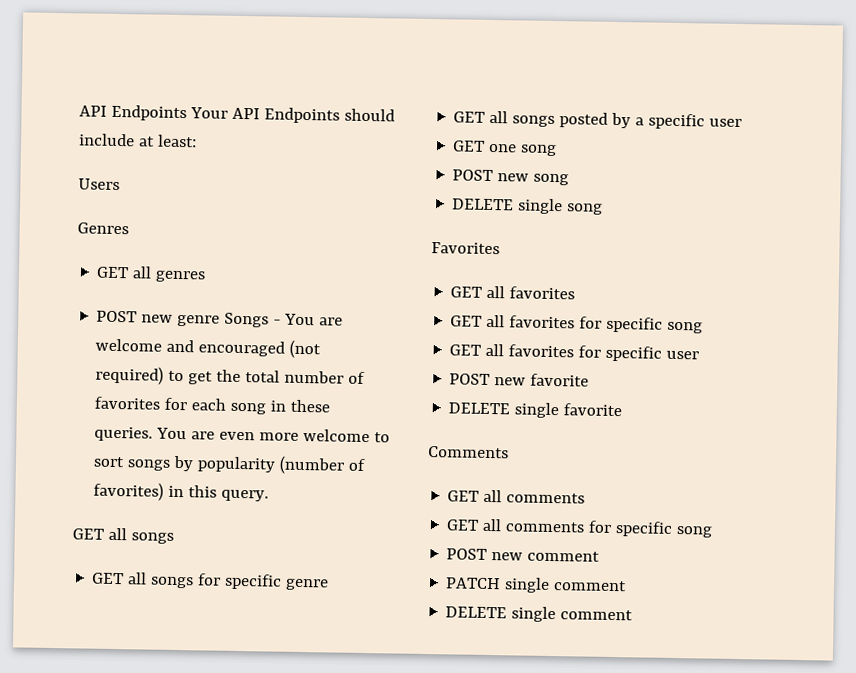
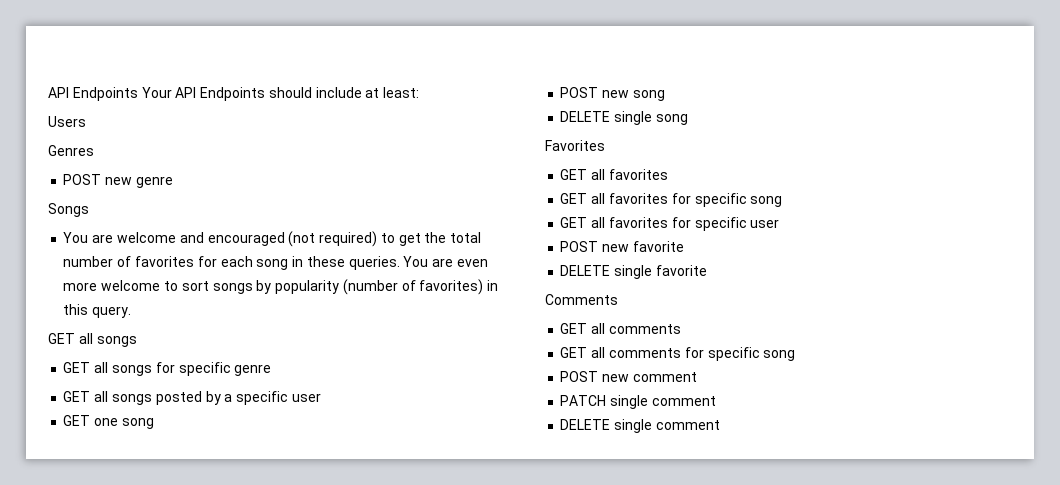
- GET all genres
- POST new genre Songs - You are welcome and encouraged (not required) to get the total number of favorites for each song in these queries.
+ POST new genre
+ Songs
+ You are welcome and encouraged (not required) to get the total number of favorites for each song in these queries.

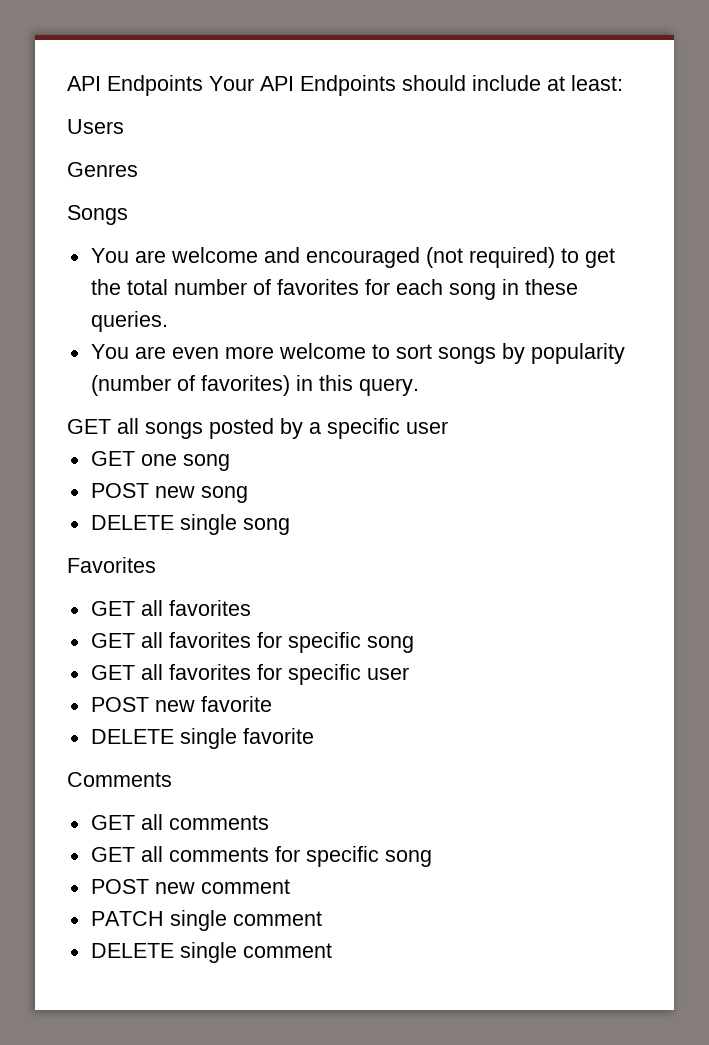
- POST new genre
- You are welcome and encouraged (not required) to get the total number of favorites for each song in these queries. You are even more welcome to sort songs by popularity (number of favorites) in this query.
- GET all songs
- GET all songs for specific genre
+ You are welcome and encouraged (not required) to get the total number of favorites for each song in these queries.
+ You are even more welcome to sort songs by popularity (number of favorites) in this query.

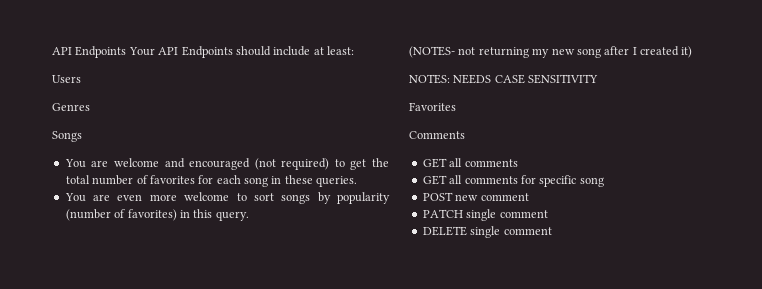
- GET all songs posted by a specific user
- GET one song
- POST new song
- DELETE single song
+ (NOTES- not returning my new song after I created it)
+ NOTES: NEEDS CASE SENSITIVITY
  Favorites
- GET all favorites
- GET all favorites for specific song
- GET all favorites for specific user
- POST new favorite
- DELETE single favorite

